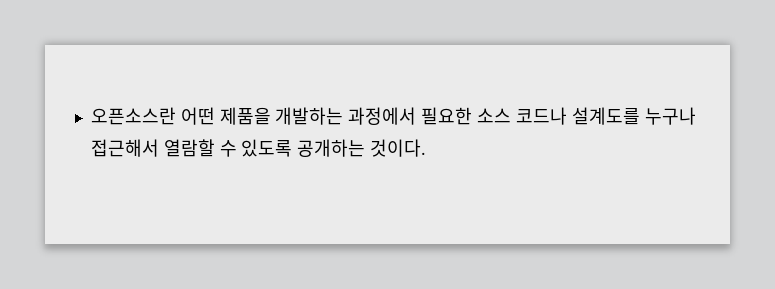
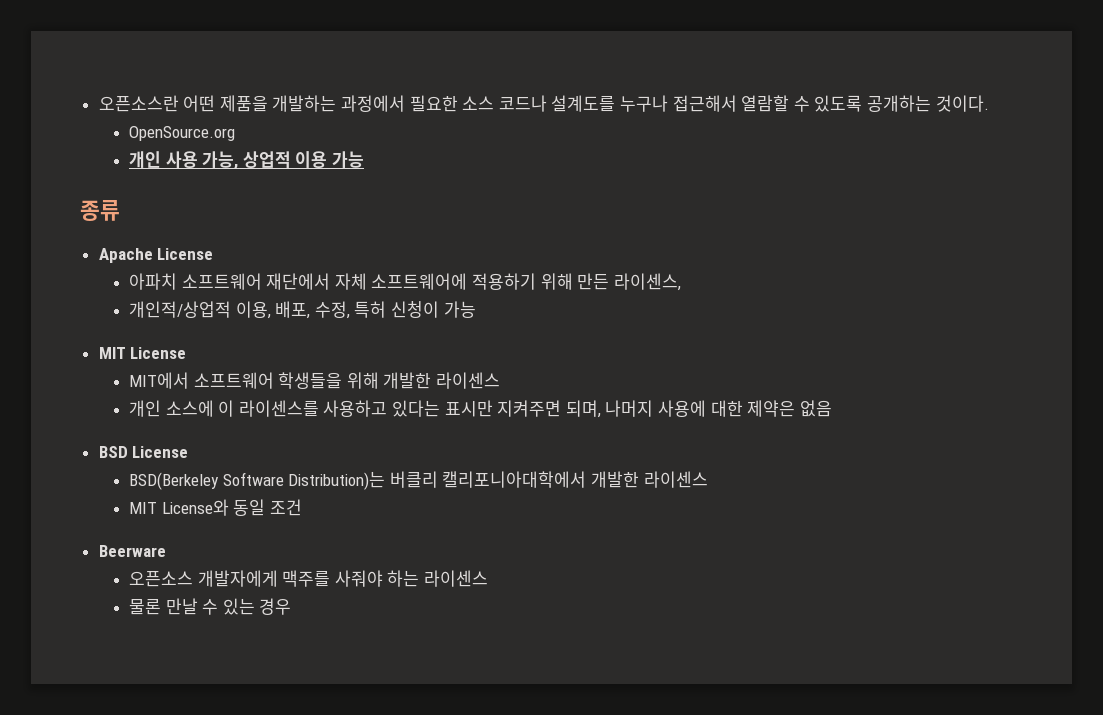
+ OpenSource.org
+ 개인 사용 가능, 상업적 이용 가능
+ 종류
+ Apache License
+ 아파치 소프트웨어 재단에서 자체 소프트웨어에 적용하기 위해 만든 라이센스,
+ 개인적/상업적 이용, 배포, 수정, 특허 신청이 가능
+ MIT License
+ MIT에서 소프트웨어 학생들을 위해 개발한 라이센스
+ 개인 소스에 이 라이센스를 사용하고 있다는 표시만 지켜주면 되며, 나머지 사용에 대한 제약은 없음
+ BSD License
+ BSD(Berkeley Software Distribution)는 버클리 캘리포니아대학에서 개발한 라이센스
+ MIT License와 동일 조건
+ Beerware
+ 오픈소스 개발자에게 맥주를 사줘야 하는 라이센스
+ 물론 만날 수 있는 경우

